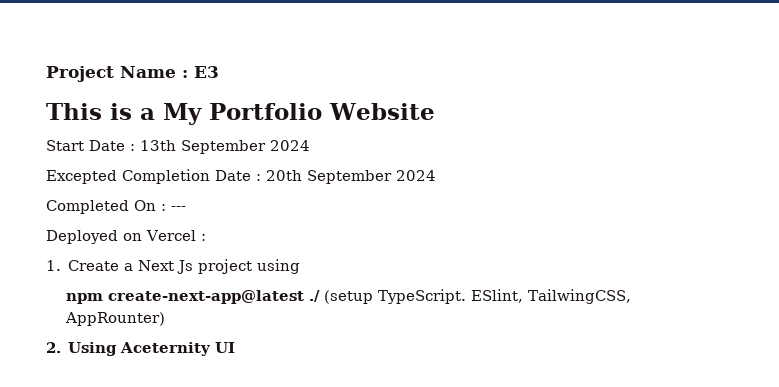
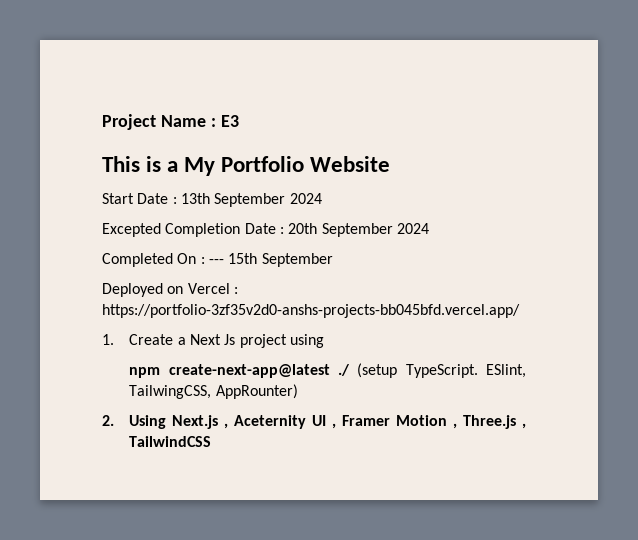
- Completed On : ---
+ Completed On : --- 15th September
- Deployed on Vercel :
+ Deployed on Vercel : https://portfolio-3zf35v2d0-anshs-projects-bb045bfd.vercel.app/
- 2. Using Aceternity UI
+ 2. Using Next.js , Aceternity UI , Framer Motion , Three.js , TailwindCSS

